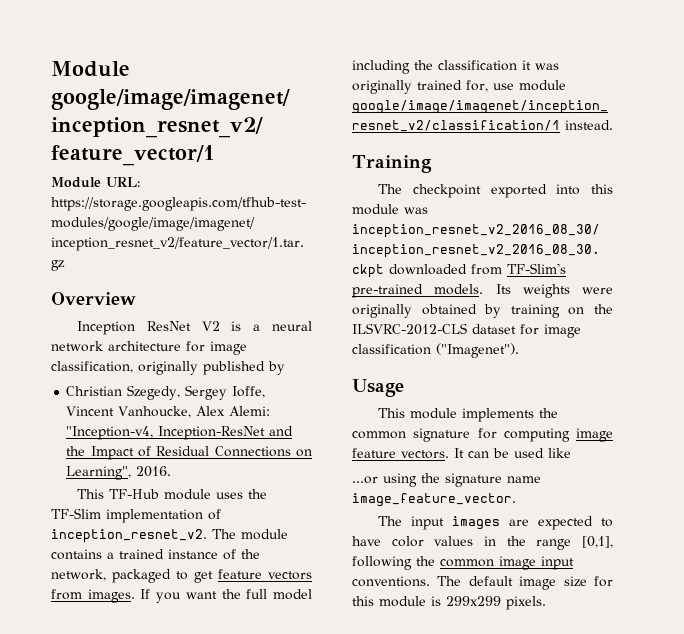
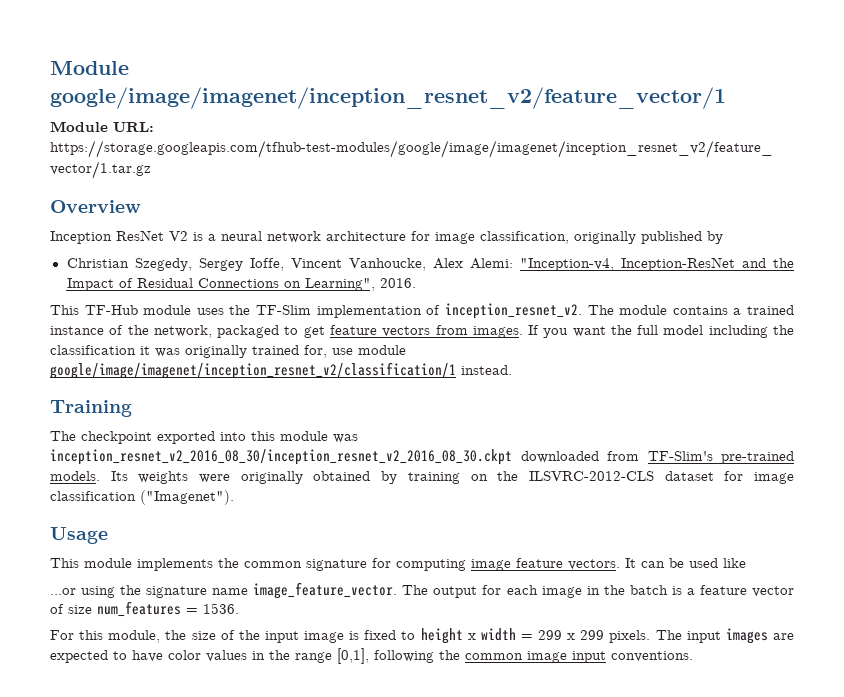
- ...or using the signature name image_feature_vector.
- The input images are expected to have color values in the range [0,1], following the common image input conventions. The default image size for this module is 299x299 pixels.
+ ...or using the signature name image_feature_vector. The output for each image in the batch is a feature vector of size num_features = 1536.
+ For this module, the size of the input image is fixed to height x width = 299 x 299 pixels. The input images are expected to have color values in the range [0,1], following the common image input conventions.

